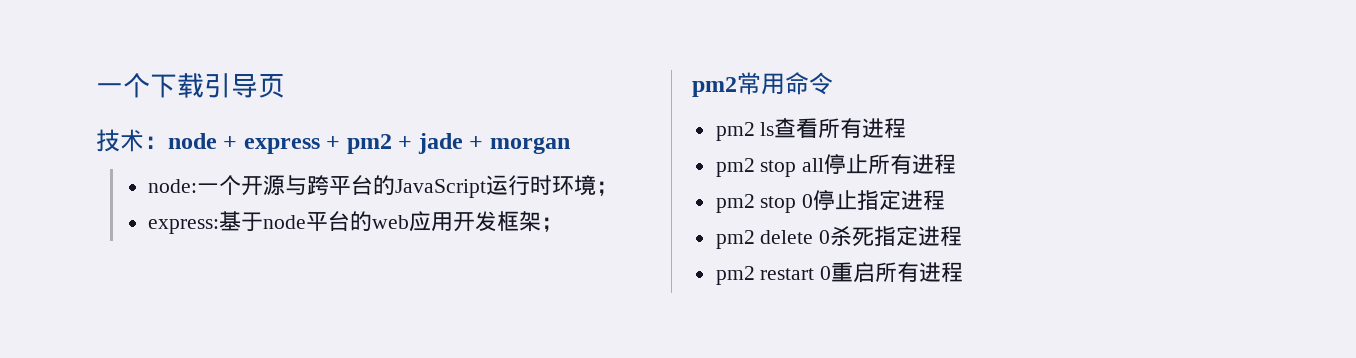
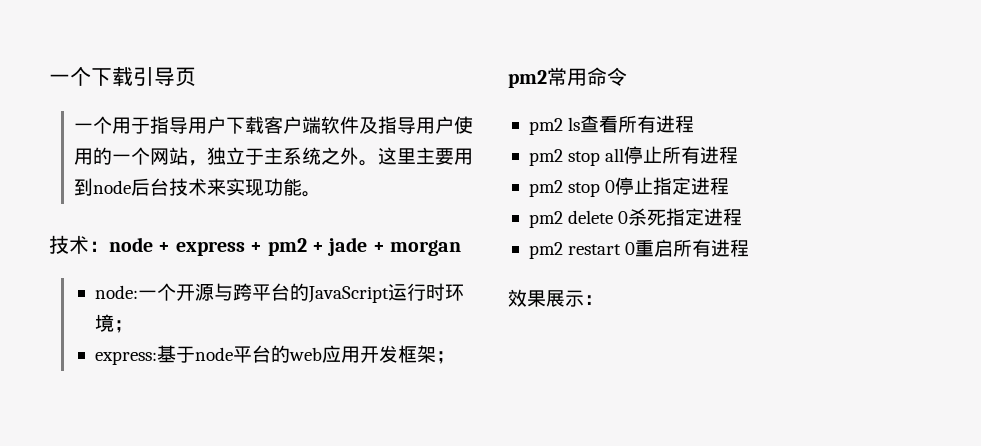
+ 一个用于指导用户下载客户端软件及指导用户使用的一个网站，独立于主系统之外。这里主要用到node后台技术来实现功能。
+ 效果展示：

